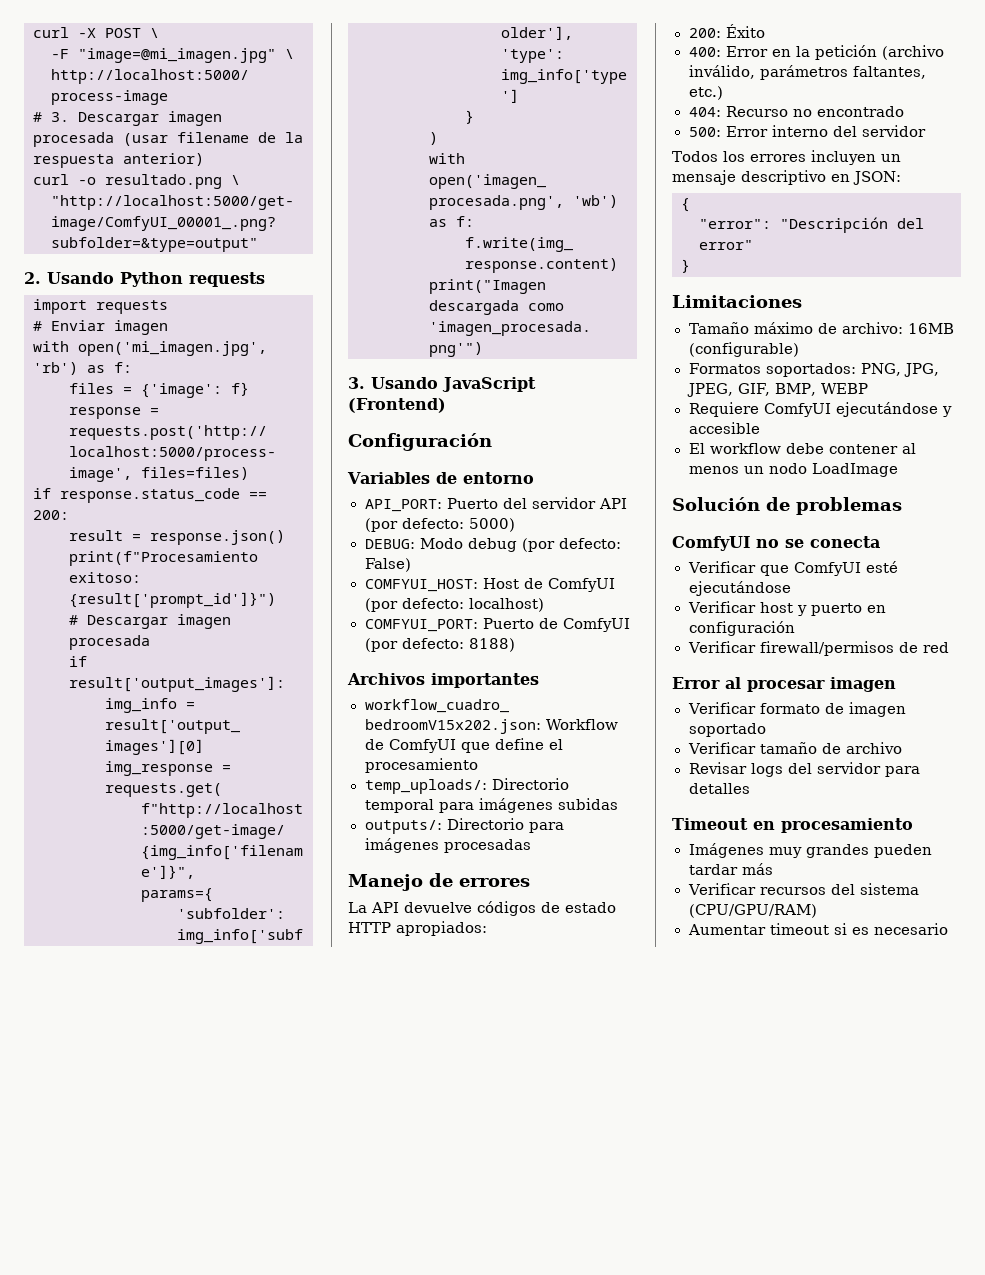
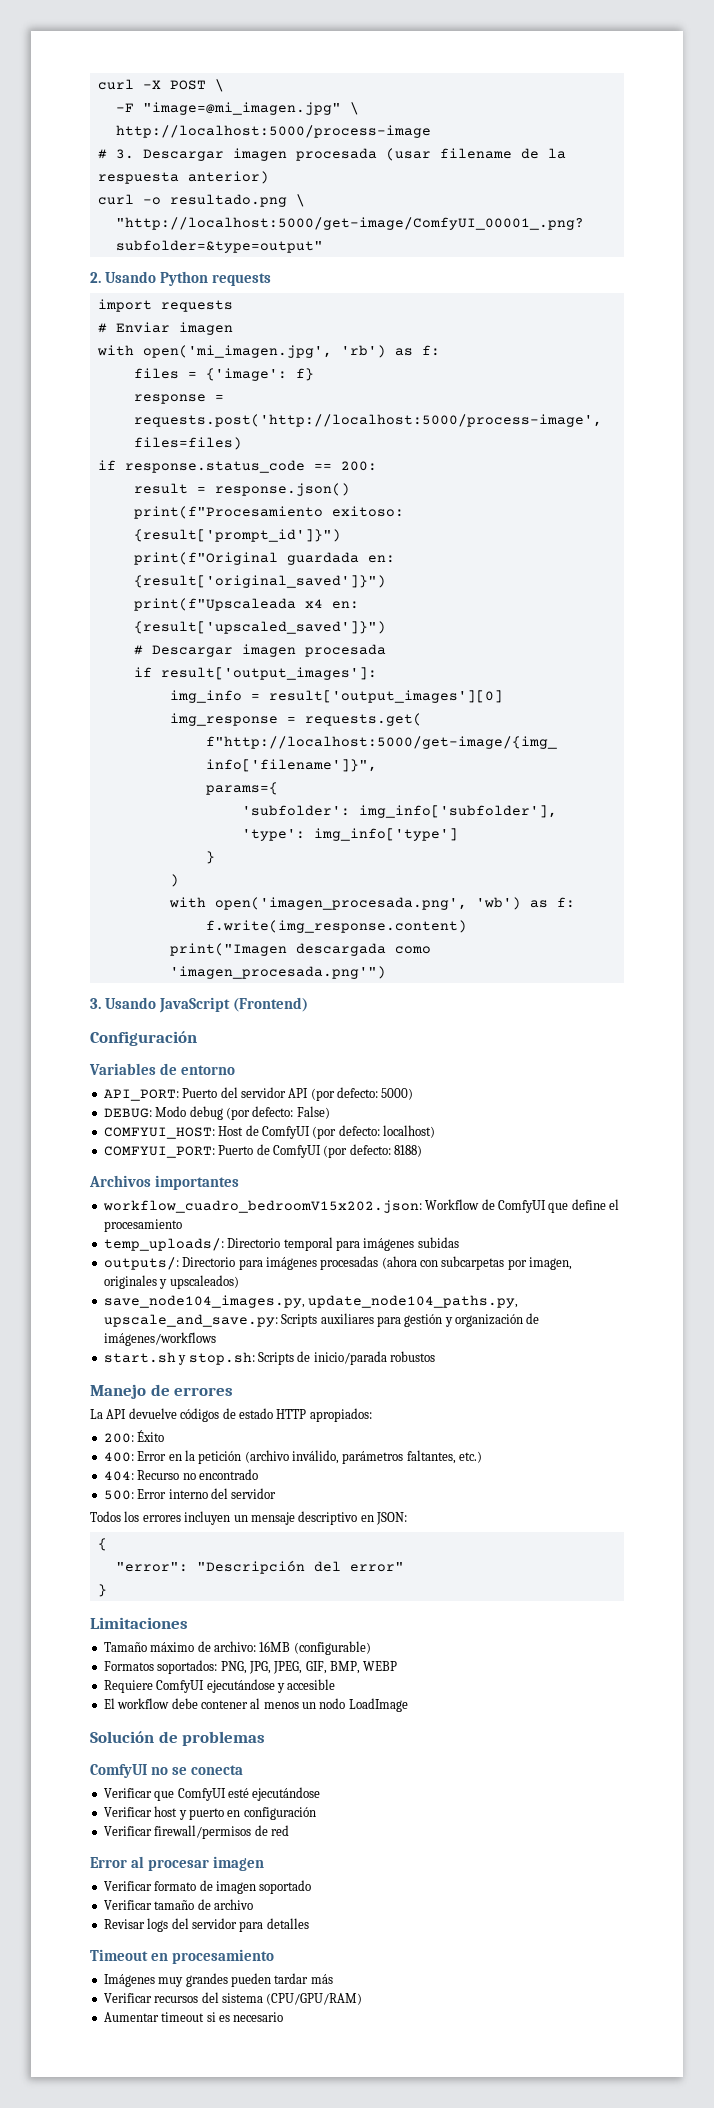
+ print(f"Original guardada en: {result['original_saved']}")
+ print(f"Upscaleada x4 en: {result['upscaled_saved']}")
- outputs/: Directorio para imágenes procesadas
+ outputs/: Directorio para imágenes procesadas (ahora con subcarpetas por imagen, originales y upscaleados)
+ save_node104_images.py, update_node104_paths.py, upscale_and_save.py: Scripts auxiliares para gestión y organización de imágenes/workflows
+ start.sh y stop.sh: Scripts de inicio/parada robustos

